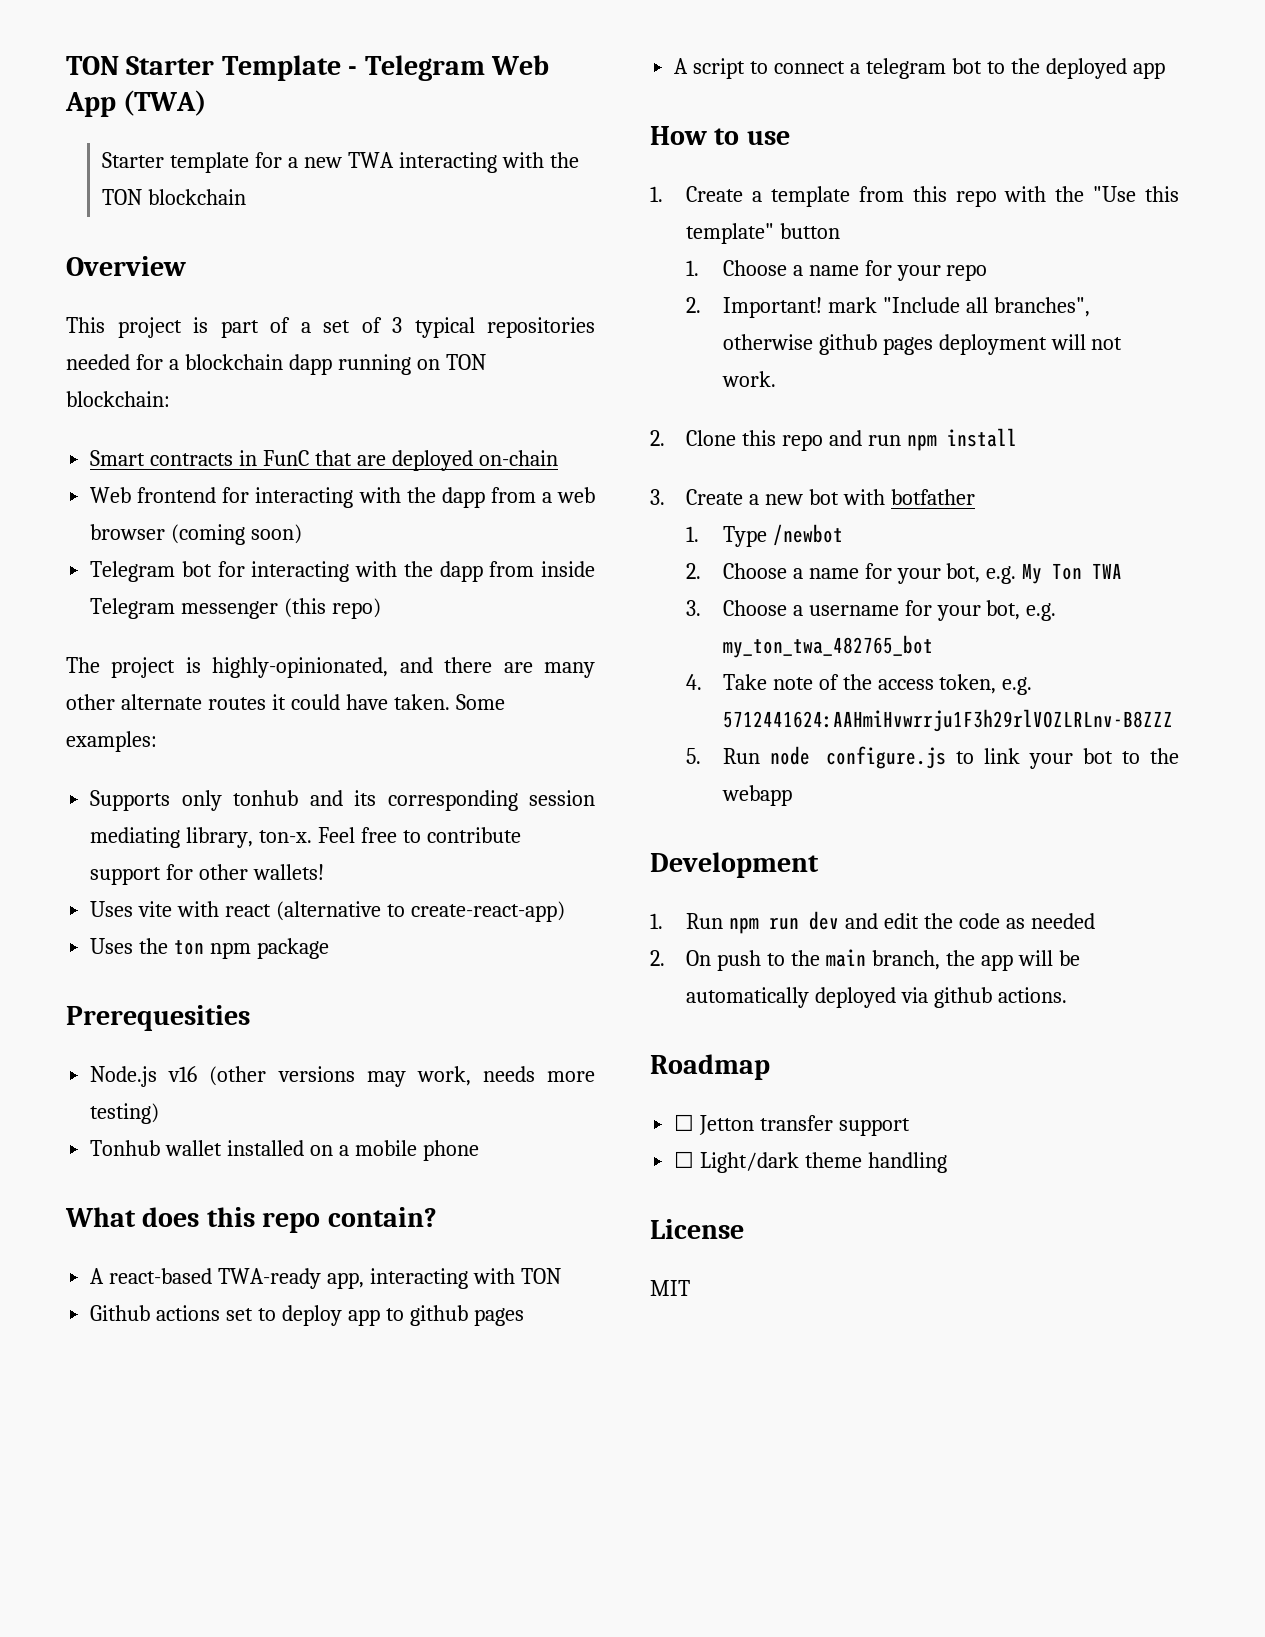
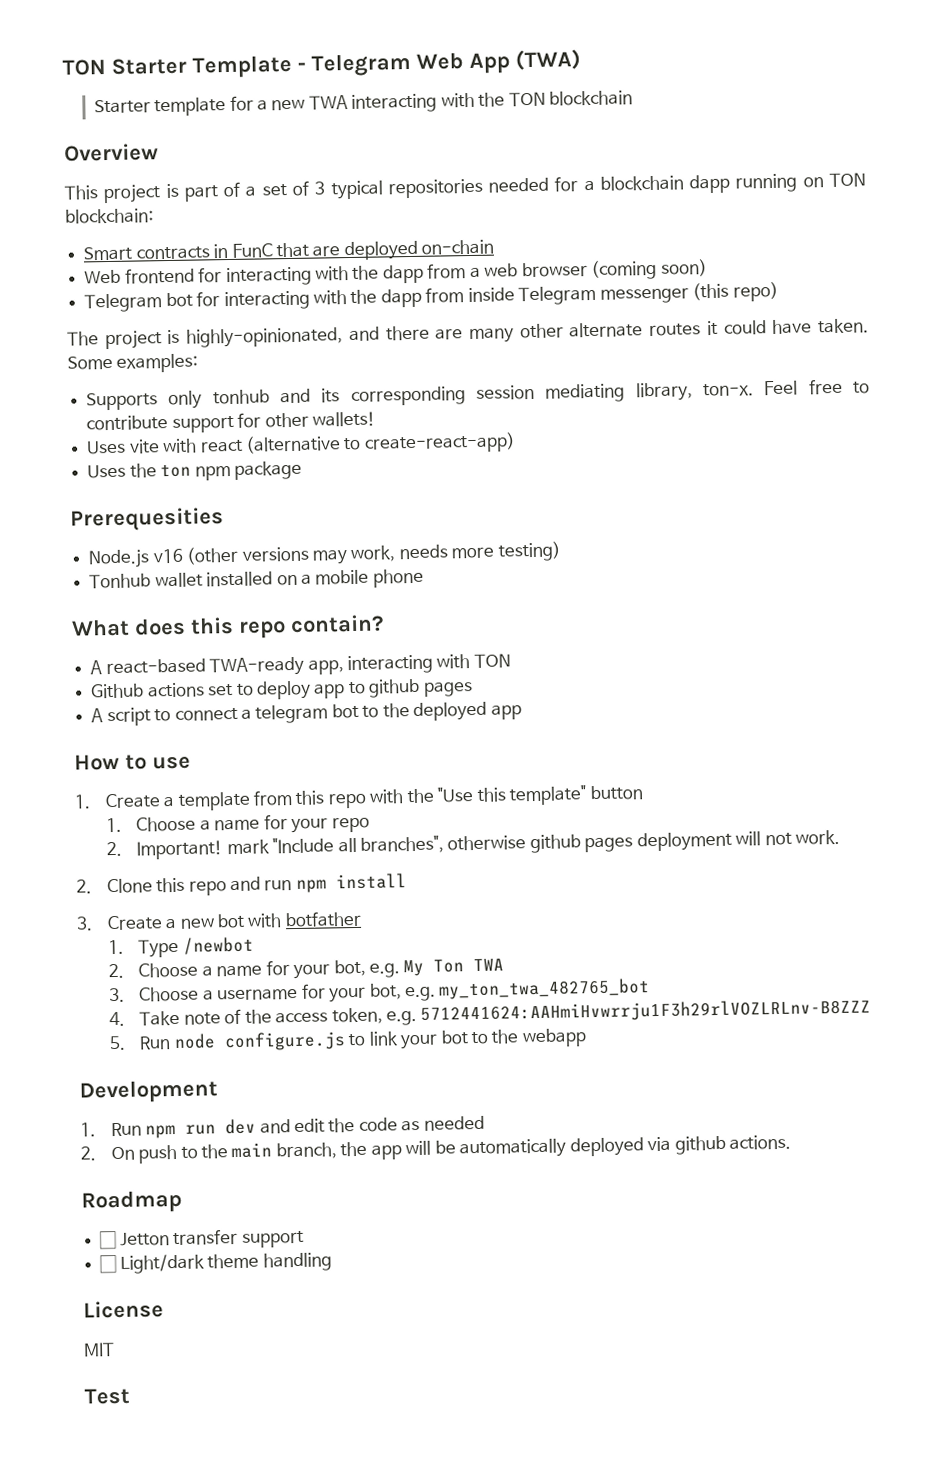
+ Test

